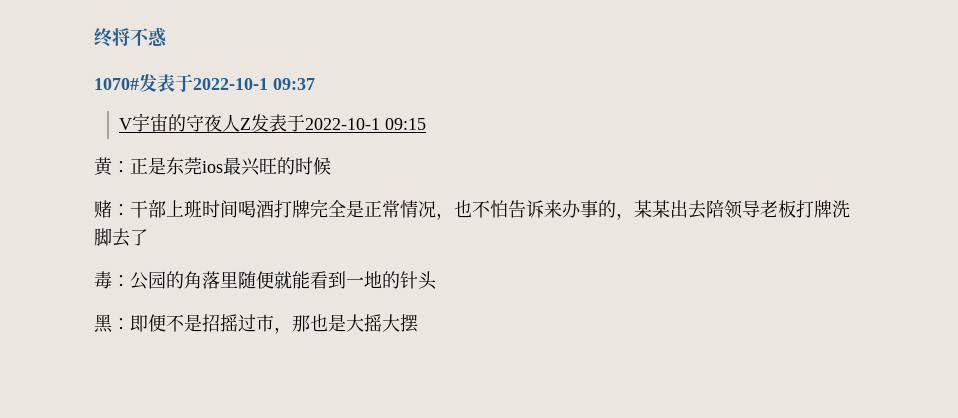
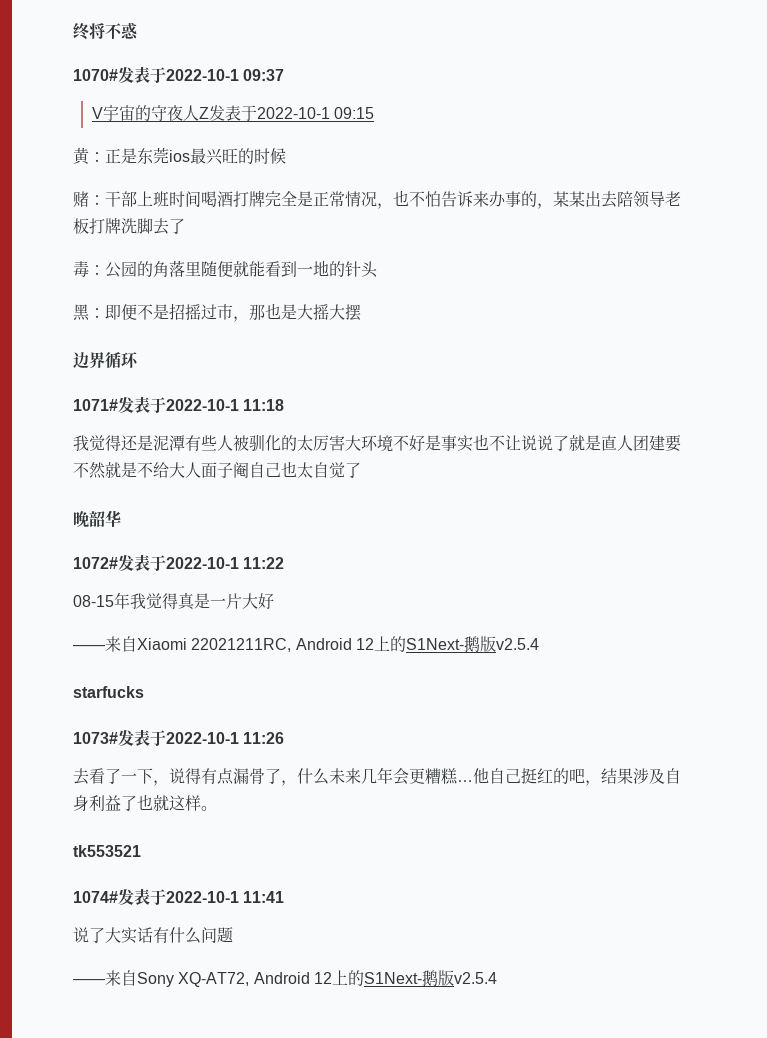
+ 边界循环
+ 1071#发表于2022-10-1 11:18
+ 我觉得还是泥潭有些人被驯化的太厉害大环境不好是事实也不让说说了就是直人团建要不然就是不给大人面子阉自己也太自觉了
+ 晚韶华
+ 1072#发表于2022-10-1 11:22
+ 08-15年我觉得真是一片大好
+ ——来自Xiaomi 22021211RC, Android 12上的S1Next-鹅版v2.5.4
+ starfucks
+ 1073#发表于2022-10-1 11:26
+ 去看了一下，说得有点漏骨了，什么未来几年会更糟糕…他自己挺红的吧，结果涉及自身利益了也就这样。
+ tk553521
+ 1074#发表于2022-10-1 11:41
+ 说了大实话有什么问题
+ ——来自Sony XQ-AT72, Android 12上的S1Next-鹅版v2.5.4

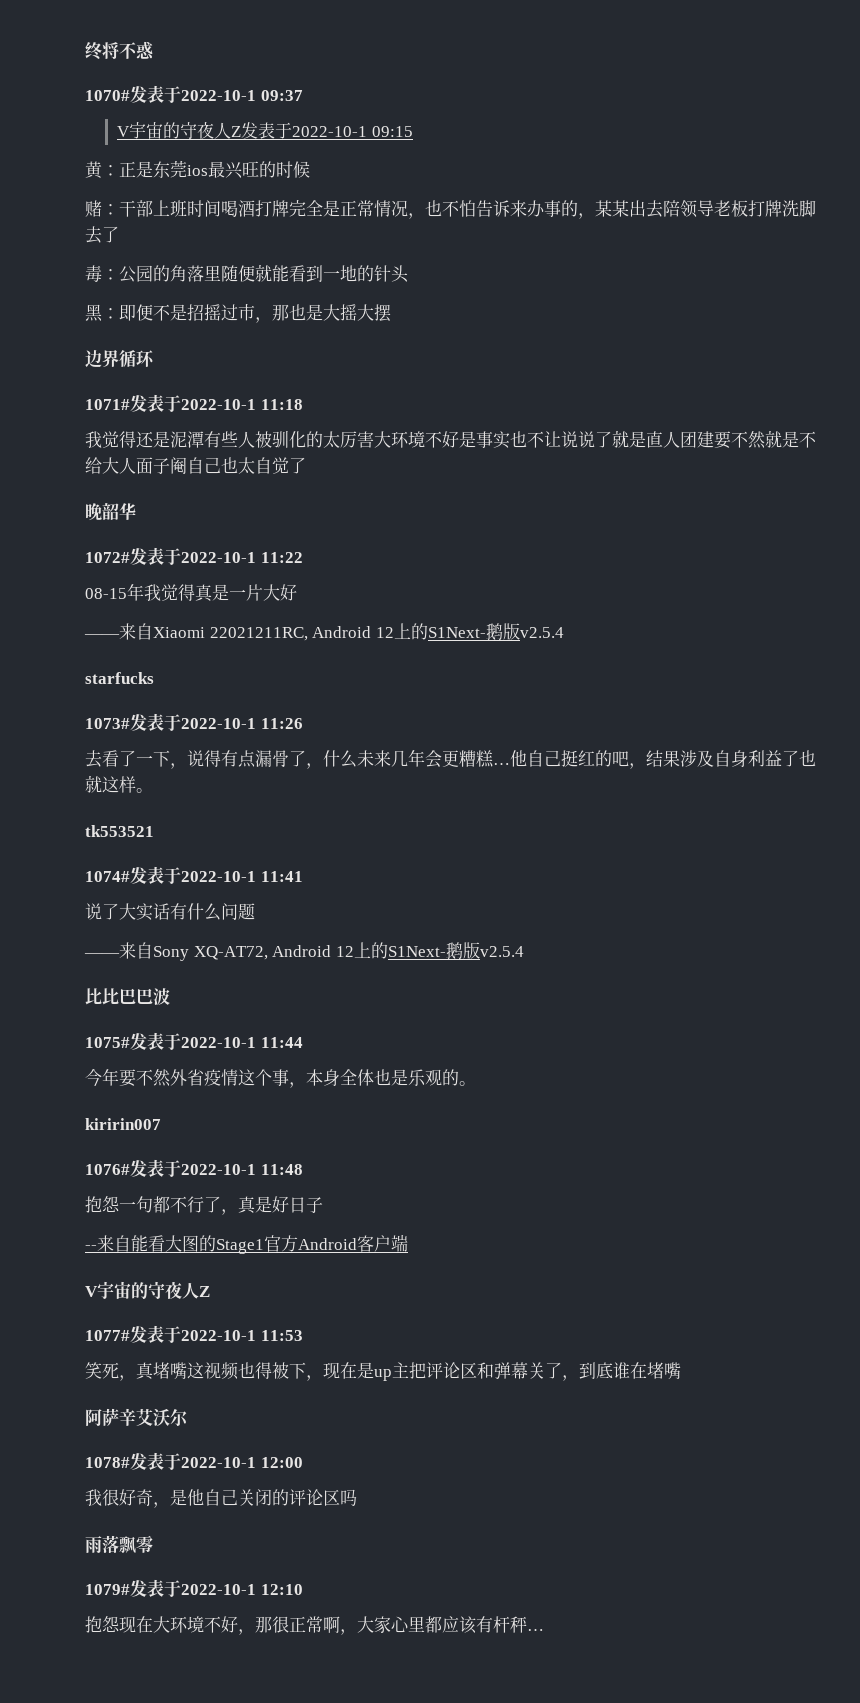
+ 比比巴巴波
+ 1075#发表于2022-10-1 11:44
+ 今年要不然外省疫情这个事，本身全体也是乐观的。
+ kiririn007
+ 1076#发表于2022-10-1 11:48
+ 抱怨一句都不行了，真是好日子
+ --来自能看大图的Stage1官方Android客户端
+ V宇宙的守夜人Z
+ 1077#发表于2022-10-1 11:53
+ 笑死，真堵嘴这视频也得被下，现在是up主把评论区和弹幕关了，到底谁在堵嘴
+ 阿萨辛艾沃尔
+ 1078#发表于2022-10-1 12:00
+ 我很好奇，是他自己关闭的评论区吗
+ 雨落飘零
+ 1079#发表于2022-10-1 12:10
+ 抱怨现在大环境不好，那很正常啊，大家心里都应该有杆秤…

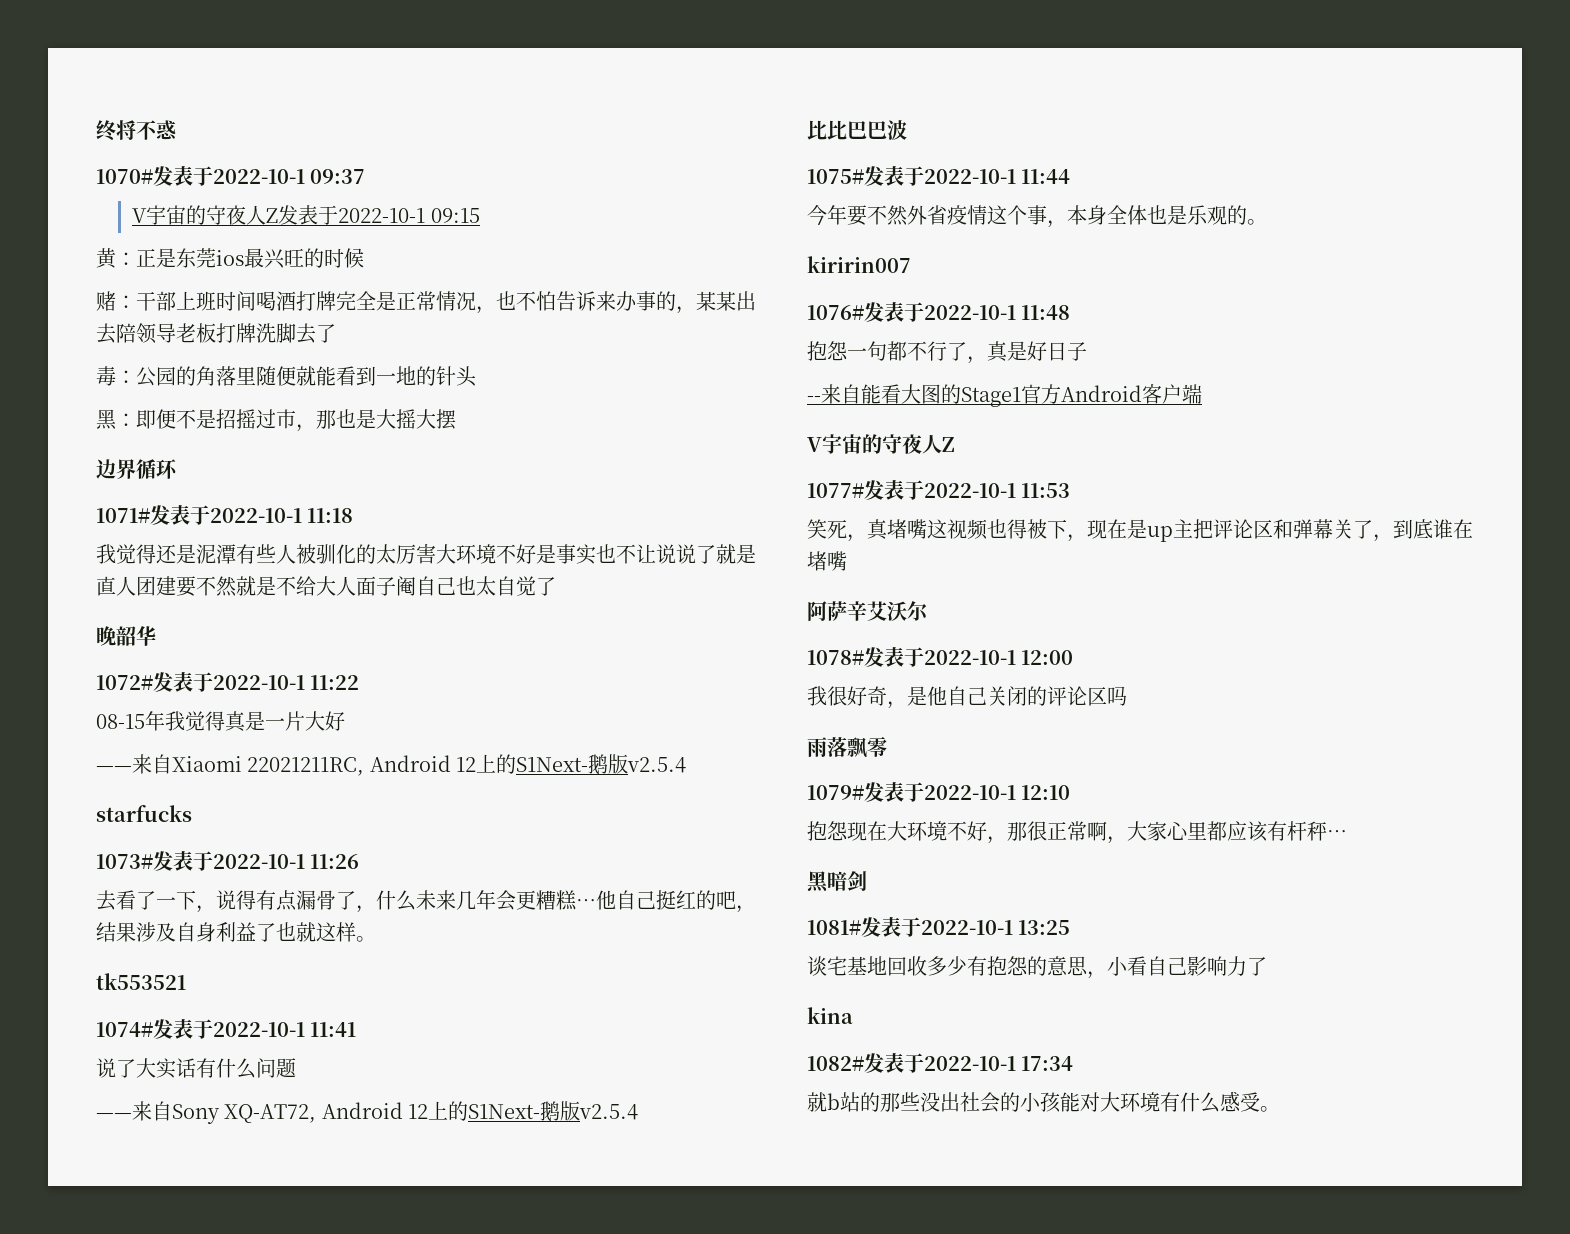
+ 黑暗剑
+ 1081#发表于2022-10-1 13:25
+ 谈宅基地回收多少有抱怨的意思，小看自己影响力了
+ kina
+ 1082#发表于2022-10-1 17:34
+ 就b站的那些没出社会的小孩能对大环境有什么感受。

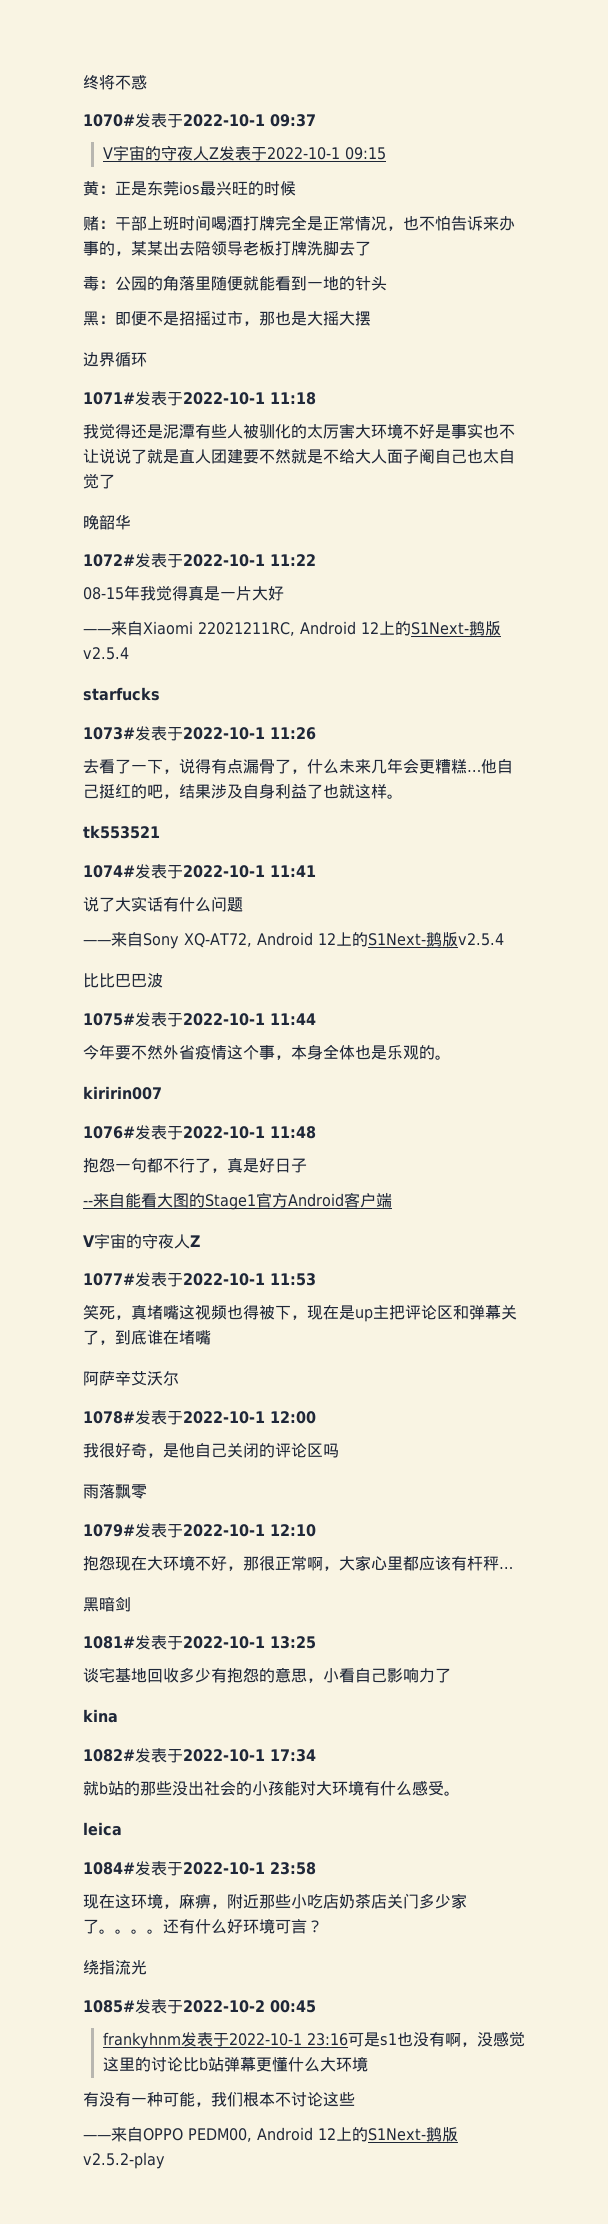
+ leica
+ 1084#发表于2022-10-1 23:58
+ 现在这环境，麻痹，附近那些小吃店奶茶店关门多少家了。。。。还有什么好环境可言？
+ 绕指流光
+ 1085#发表于2022-10-2 00:45
+ frankyhnm发表于2022-10-1 23:16可是s1也没有啊，没感觉这里的讨论比b站弹幕更懂什么大环境
+ 有没有一种可能，我们根本不讨论这些
+ ——来自OPPO PEDM00, Android 12上的S1Next-鹅版v2.5.2-play

